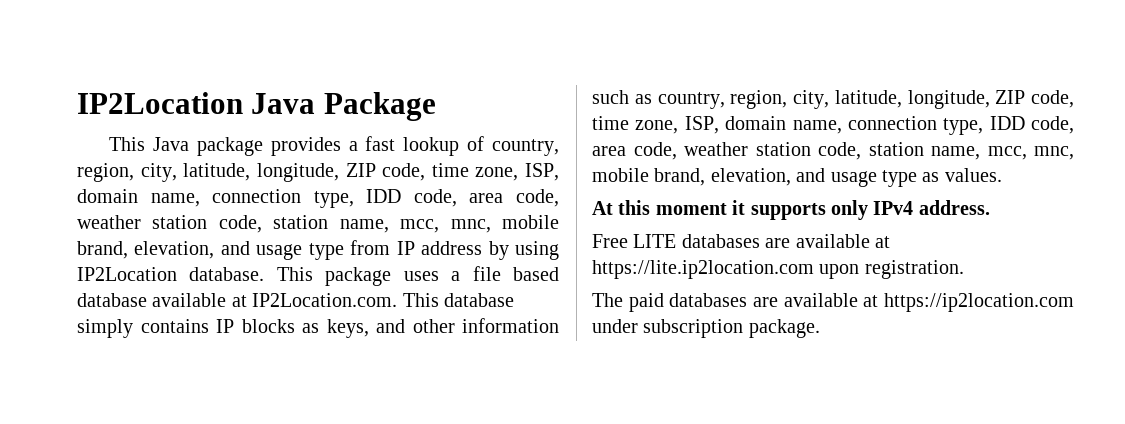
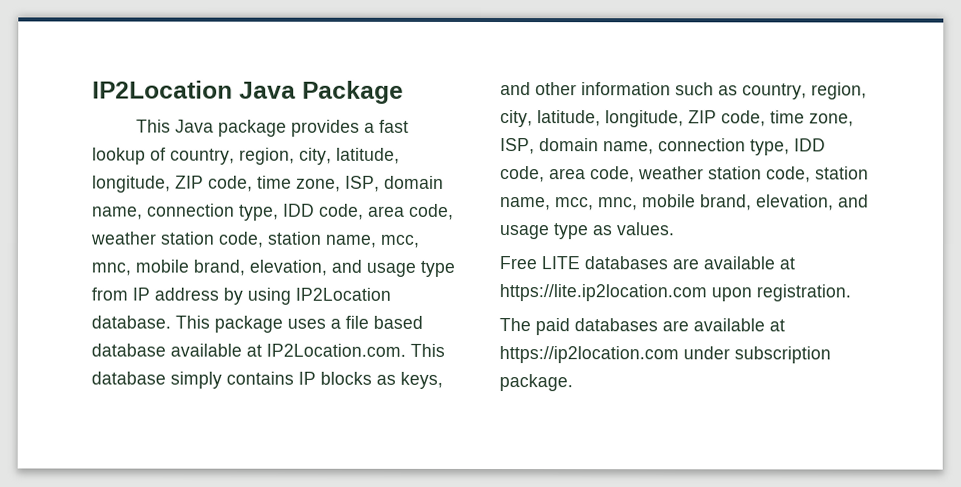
- At this moment it supports only IPv4 address.

